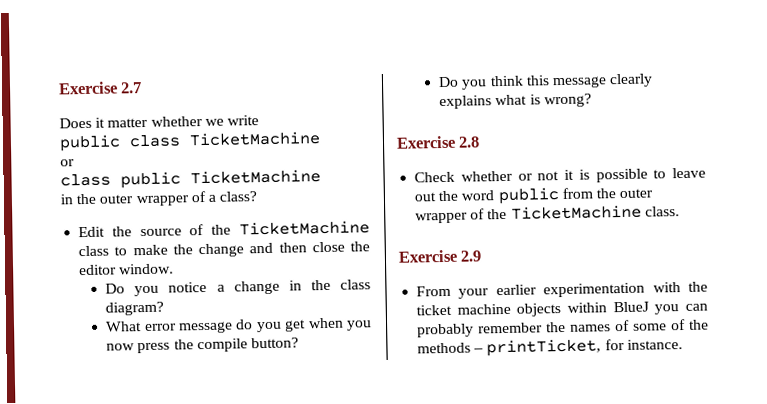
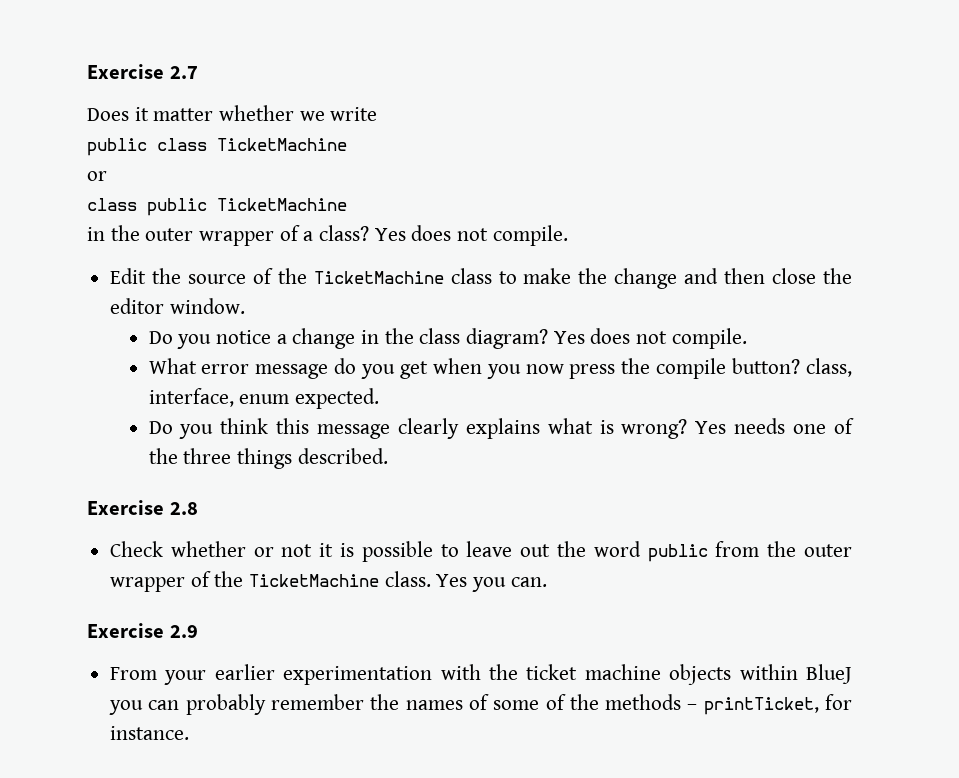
- in the outer wrapper of a class?
+ in the outer wrapper of a class? Yes does not compile.
- Do you notice a change in the class diagram?
+ Do you notice a change in the class diagram? Yes does not compile.
- What error message do you get when you now press the compile button?
+ What error message do you get when you now press the compile button? class, interface, enum expected.
+ Yes needs one of the three things described.
+ Yes you can.

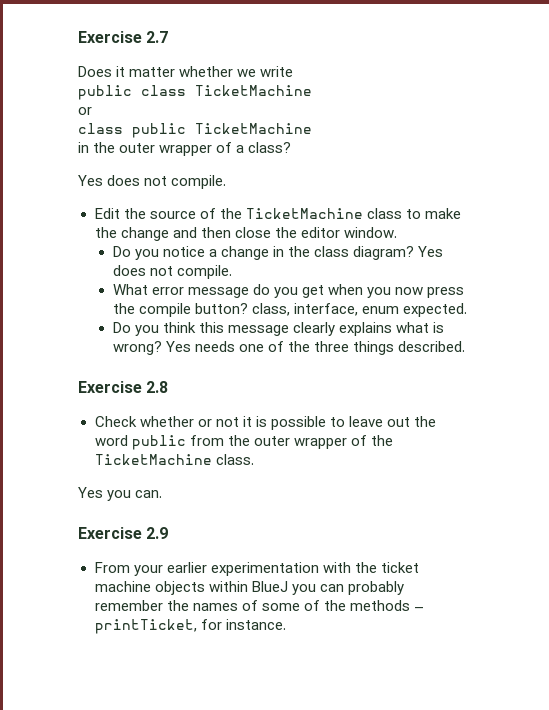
- in the outer wrapper of a class? Yes does not compile.
+ in the outer wrapper of a class?
+ Yes does not compile.
- Check whether or not it is possible to leave out the word public from the outer wrapper of the TicketMachine class. Yes you can.
+ Check whether or not it is possible to leave out the word public from the outer wrapper of the TicketMachine class.
+ Yes you can.

